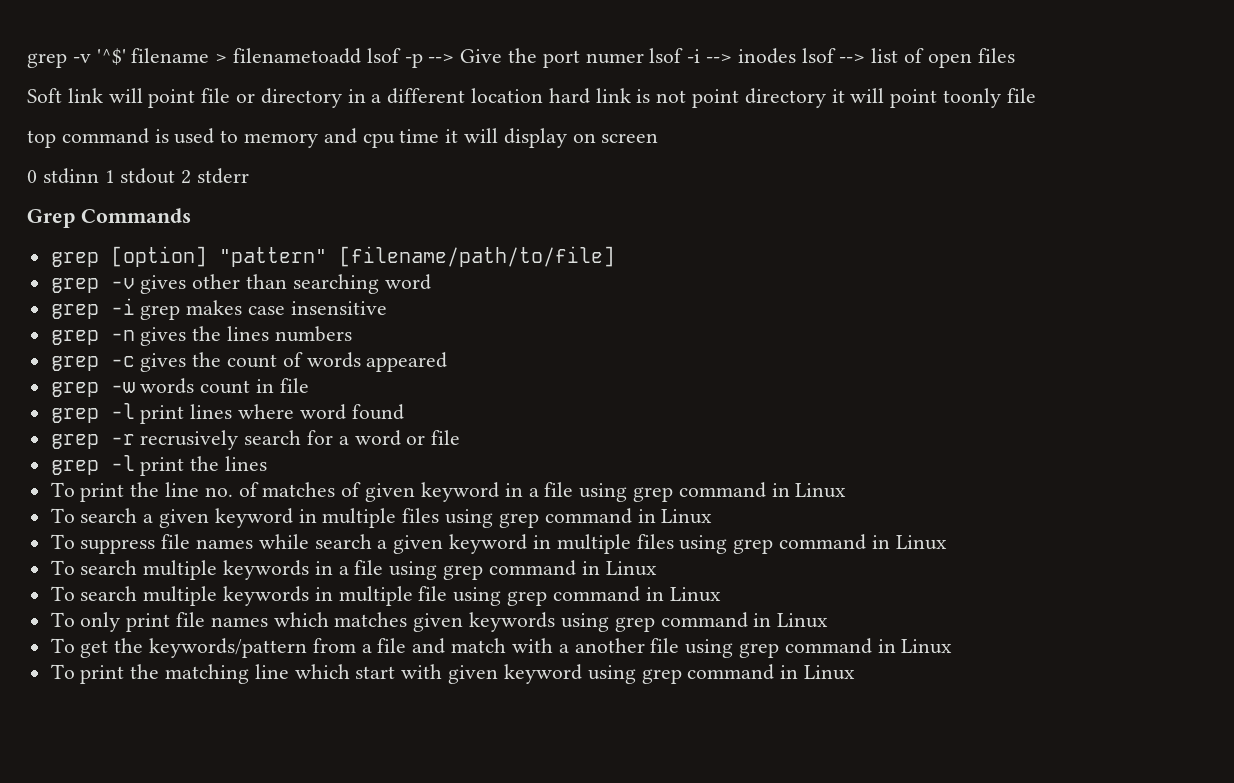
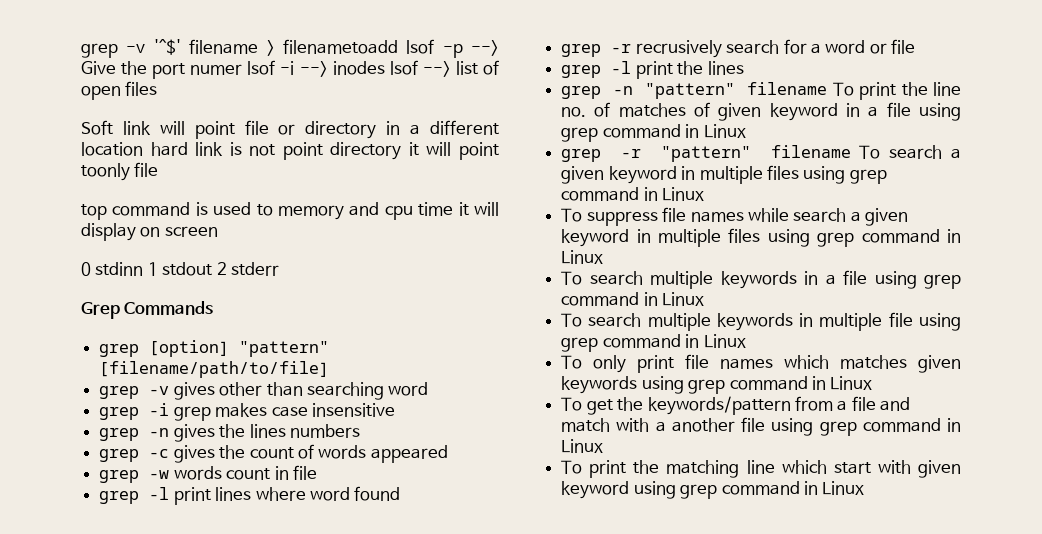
- To print the line no. of matches of given keyword in a file using grep command in Linux
+ grep -n "pattern" filename To print the line no. of matches of given keyword in a file using grep command in Linux
- To search a given keyword in multiple files using grep command in Linux
+ grep -r "pattern" filename To search a given keyword in multiple files using grep command in Linux

